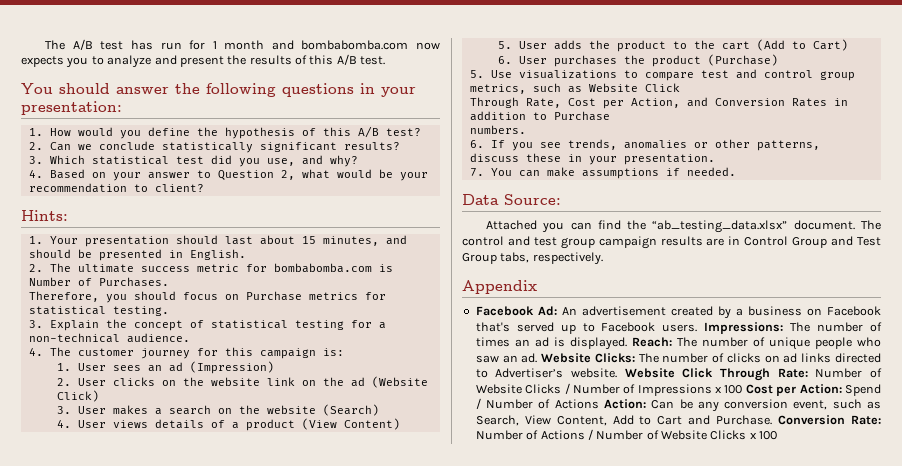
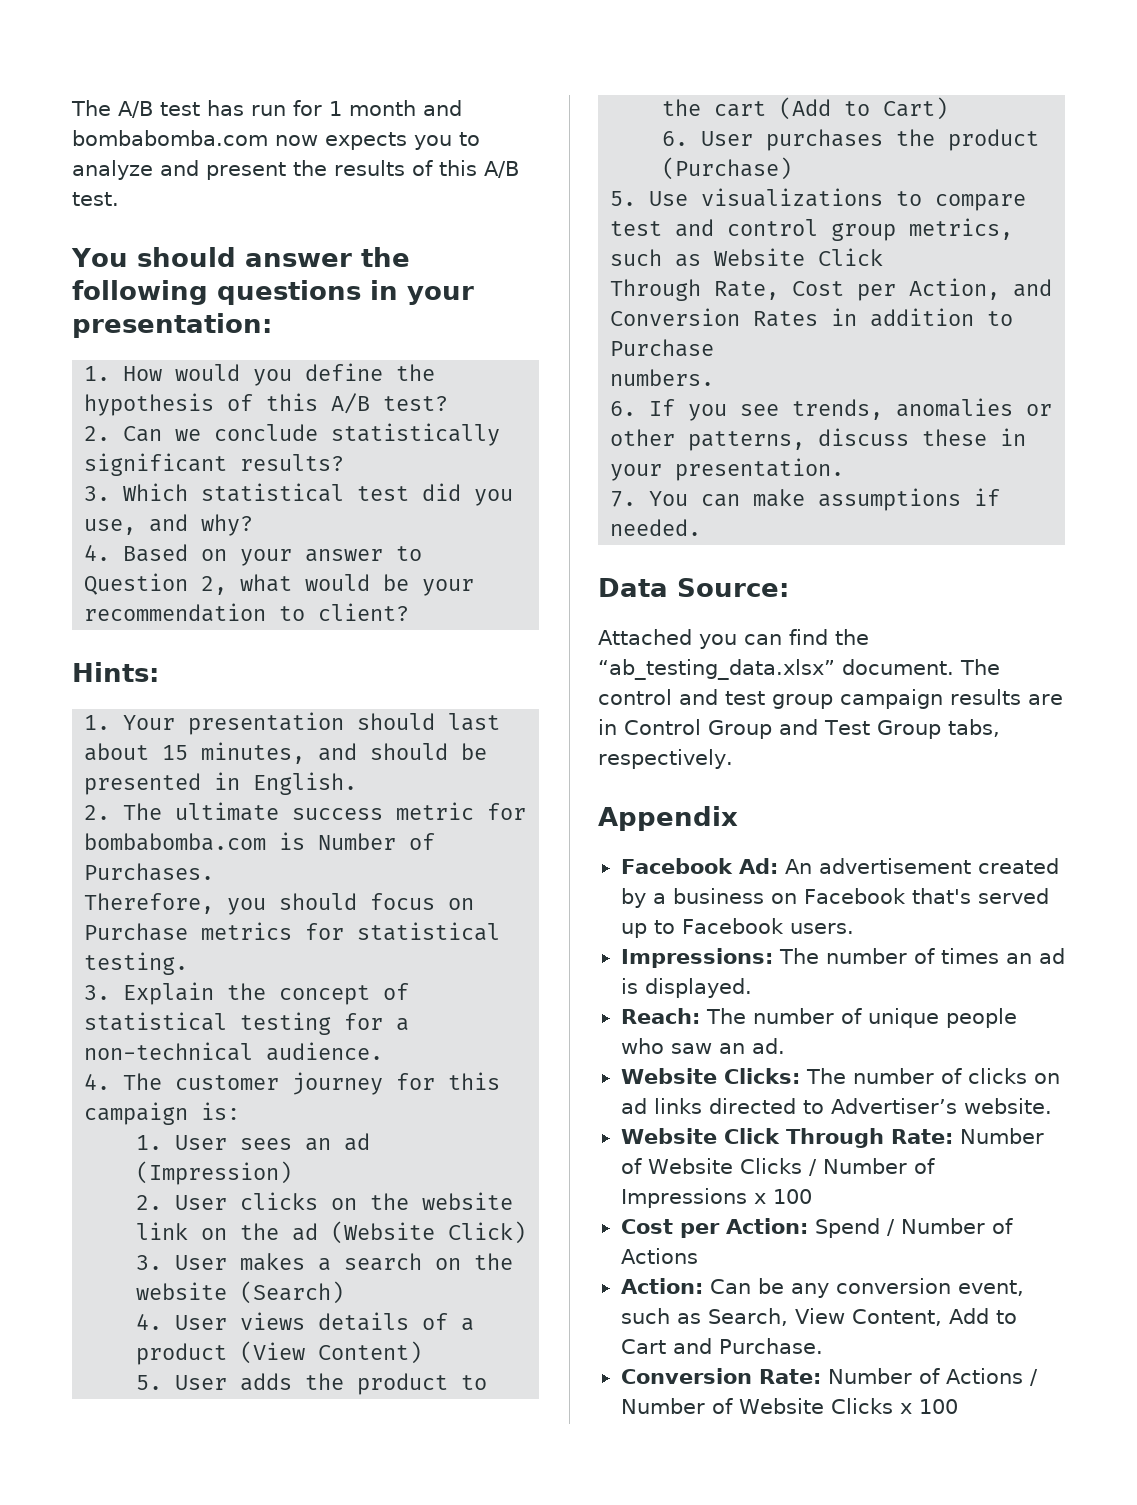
- An advertisement created by a business on Facebook that's served up to Facebook users. Impressions:
+ An advertisement created by a business on Facebook that's served up to Facebook users.
+ Impressions:
- The number of times an ad is displayed. Reach:
+ The number of times an ad is displayed.
+ Reach:
- The number of unique people who saw an ad. Website Clicks:
+ The number of unique people who saw an ad.
+ Website Clicks:
- The number of clicks on ad links directed to Advertiser’s website. Website Click Through Rate:
+ The number of clicks on ad links directed to Advertiser’s website.
+ Website Click Through Rate:
- Number of Website Clicks / Number of Impressions x 100 Cost per Action:
+ Number of Website Clicks / Number of Impressions x 100
+ Cost per Action:
- Spend / Number of Actions Action:
+ Spend / Number of Actions
+ Action:
- Can be any conversion event, such as Search, View Content, Add to Cart and Purchase. Conversion Rate:
+ Can be any conversion event, such as Search, View Content, Add to Cart and Purchase.
+ Conversion Rate:

